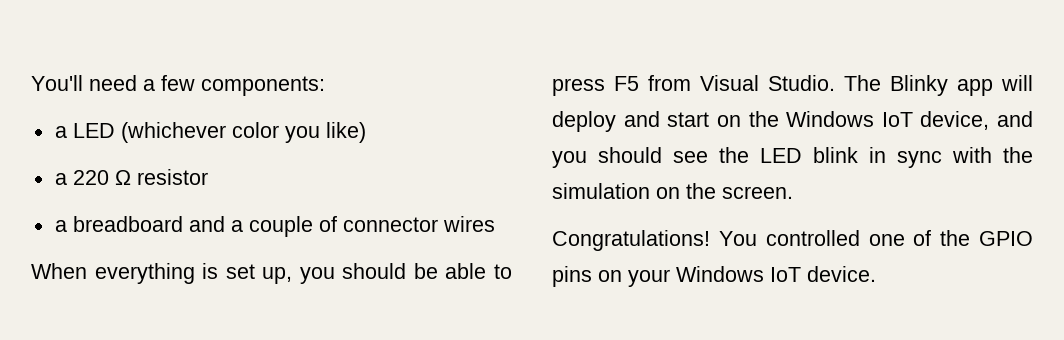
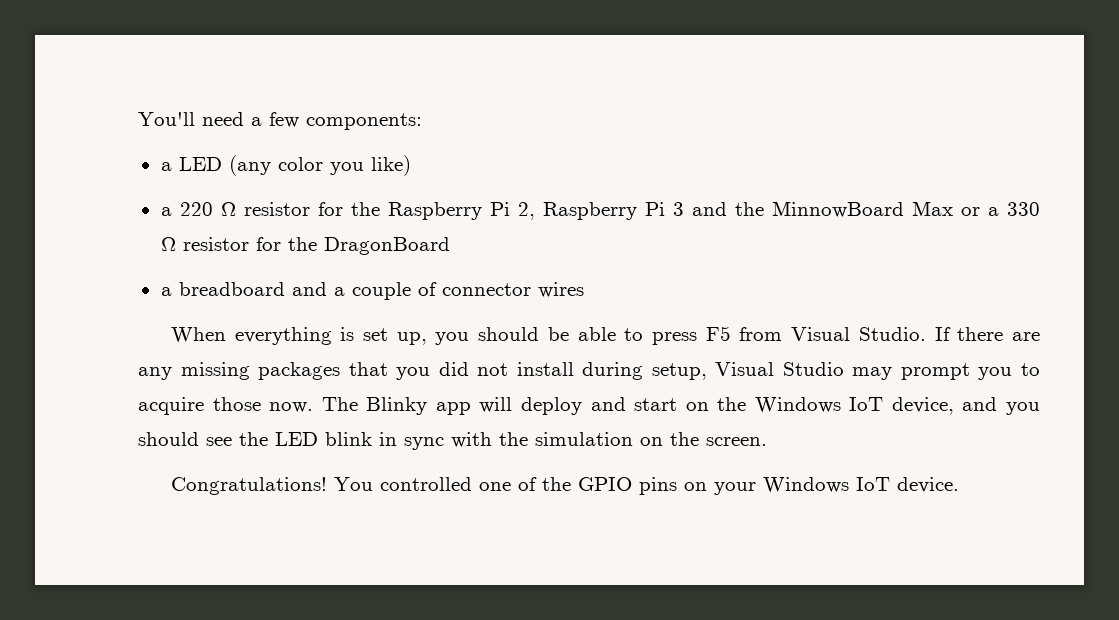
- a LED (whichever color you like)
+ a LED (any color you like)
- a 220 Ω resistor
+ a 220 Ω resistor for the Raspberry Pi 2, Raspberry Pi 3 and the MinnowBoard Max or a 330 Ω resistor for the DragonBoard
+ If there are any missing packages that you did not install during setup, Visual Studio may prompt you to acquire those now.

